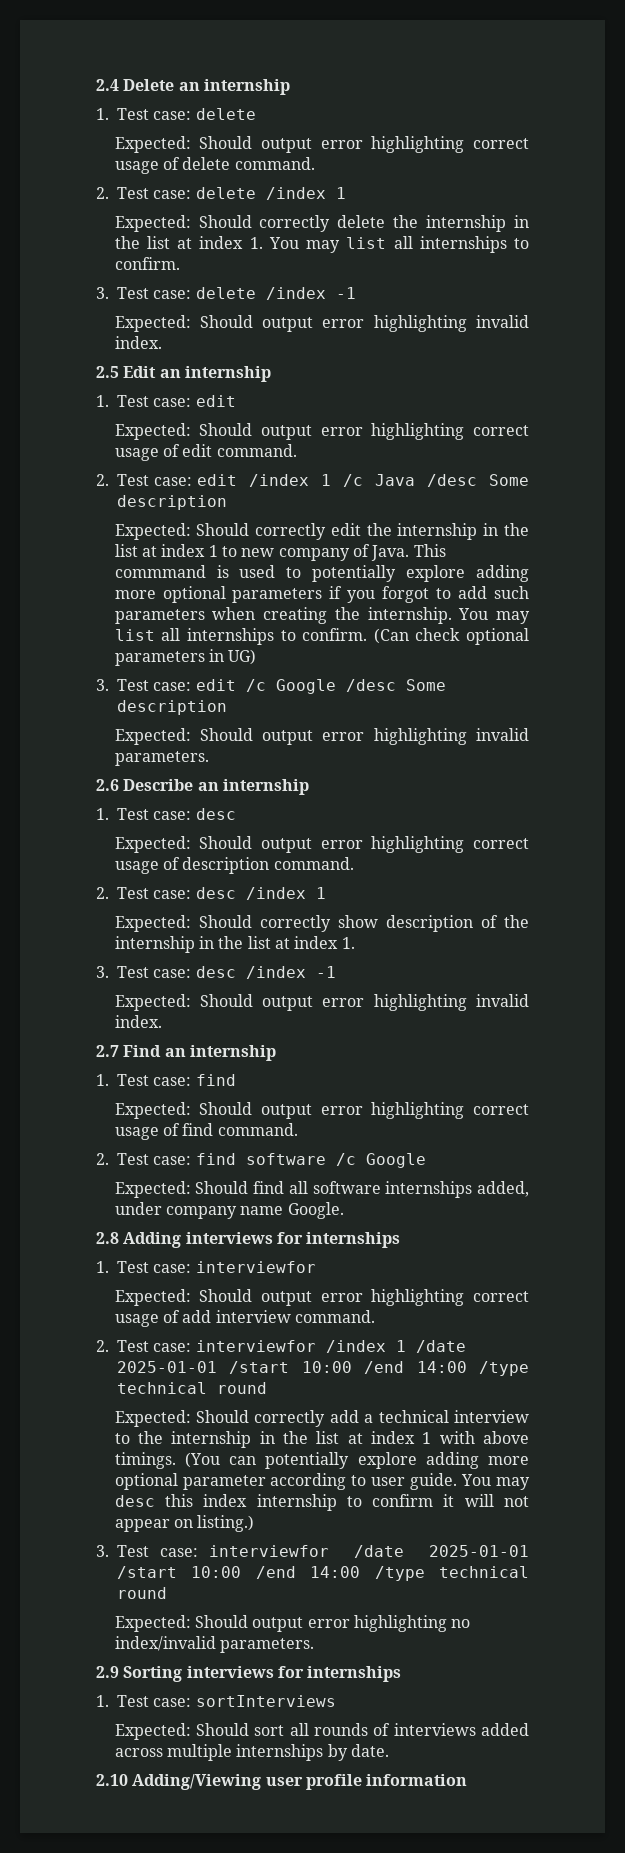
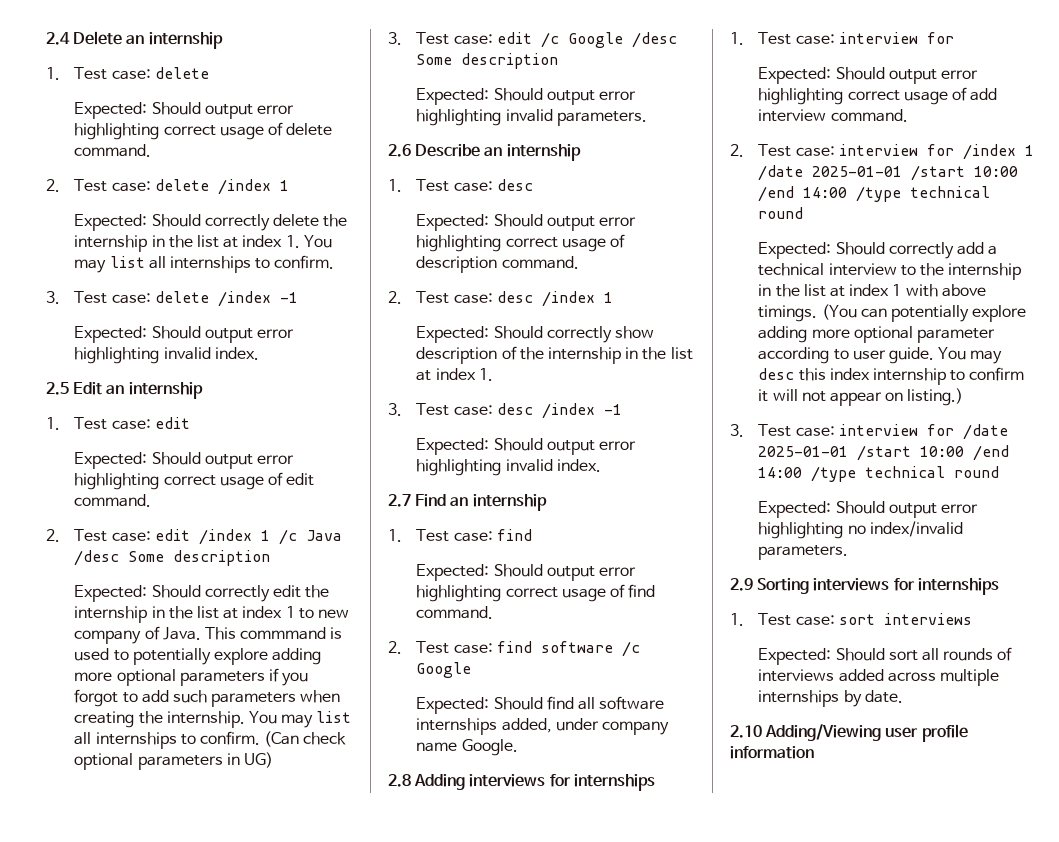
- 1. Test case: interviewfor
+ 1. Test case: interview for
- 2. Test case: interviewfor /index 1 /date 2025-01-01 /start 10:00 /end 14:00 /type technical round
+ 2. Test case: interview for /index 1 /date 2025-01-01 /start 10:00 /end 14:00 /type technical round
- 3. Test case: interviewfor /date 2025-01-01 /start 10:00 /end 14:00 /type technical round
+ 3. Test case: interview for /date 2025-01-01 /start 10:00 /end 14:00 /type technical round
- 1. Test case: sortInterviews
+ 1. Test case: sort interviews

